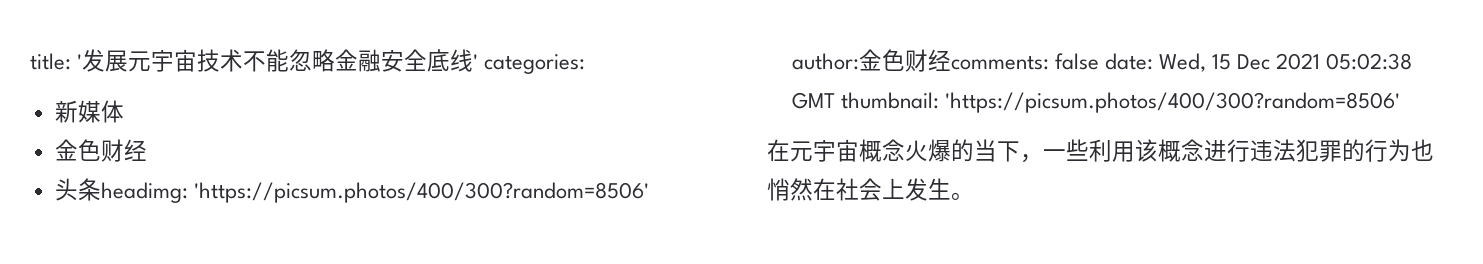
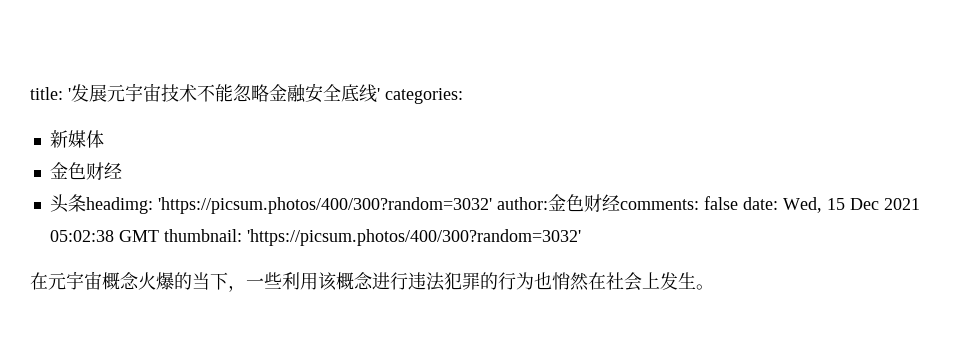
- 头条headimg: 'https://picsum.photos/400/300?random=8506' author:金色财经comments: false date: Wed, 15 Dec 2021 05:02:38 GMT thumbnail: 'https://picsum.photos/400/300?random=8506'
+ 头条headimg: 'https://picsum.photos/400/300?random=3032' author:金色财经comments: false date: Wed, 15 Dec 2021 05:02:38 GMT thumbnail: 'https://picsum.photos/400/300?random=3032'

